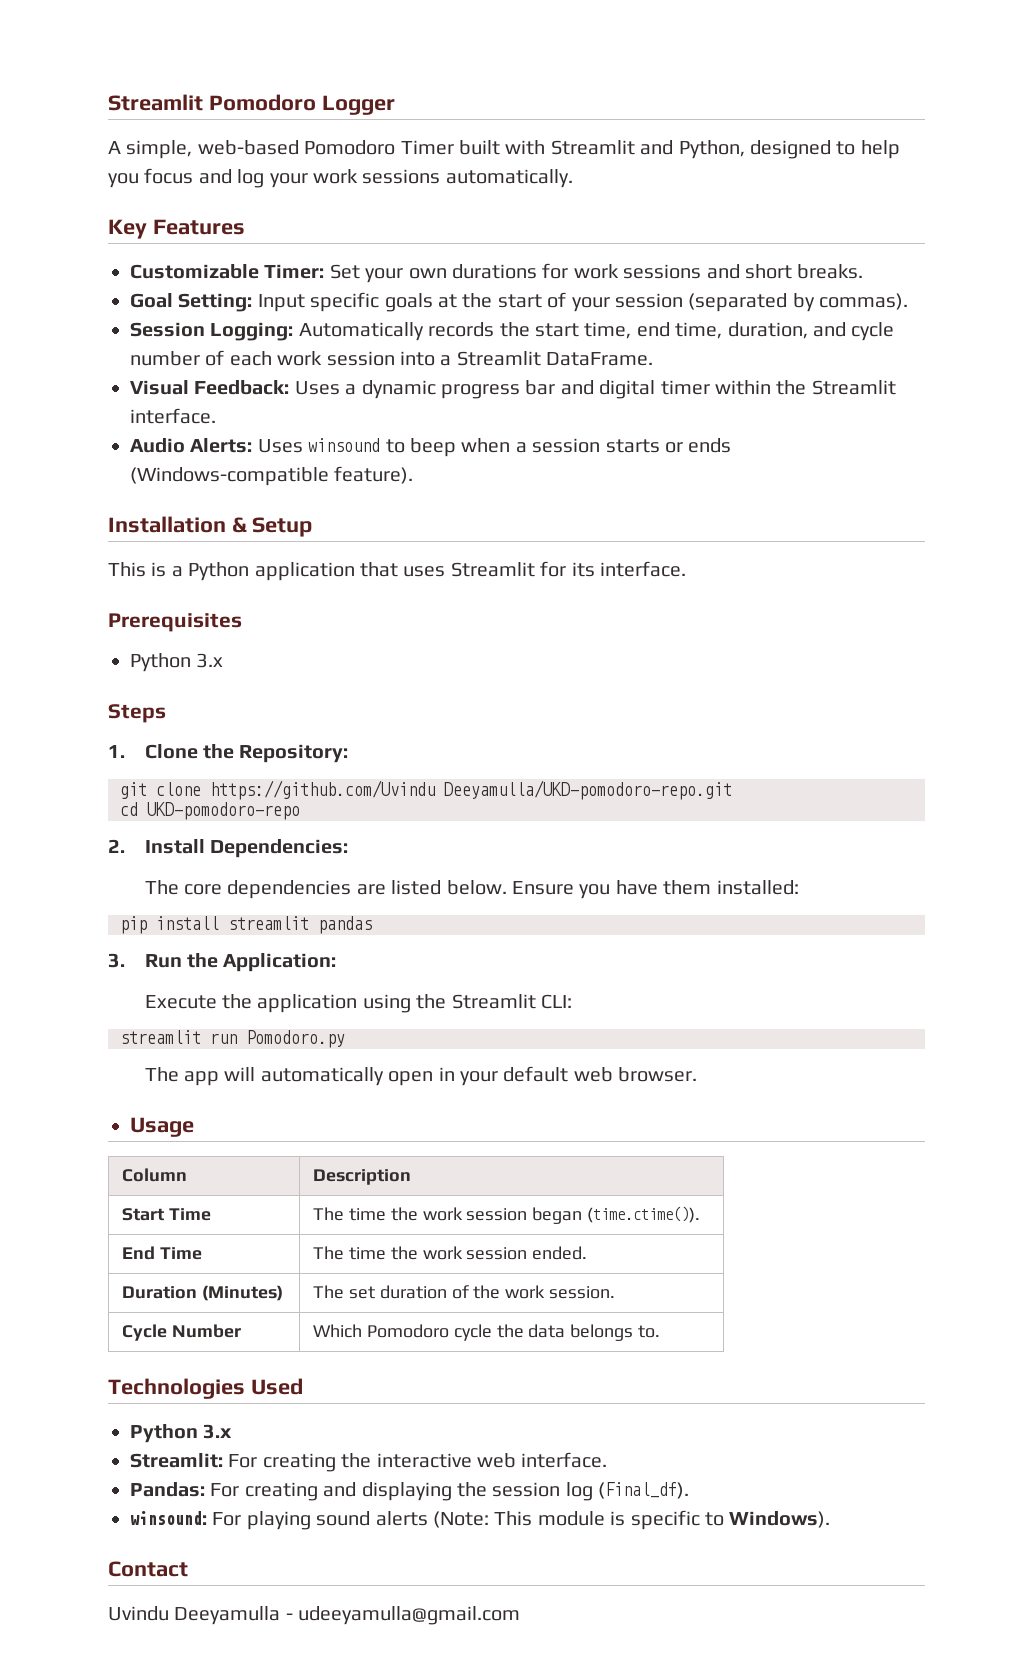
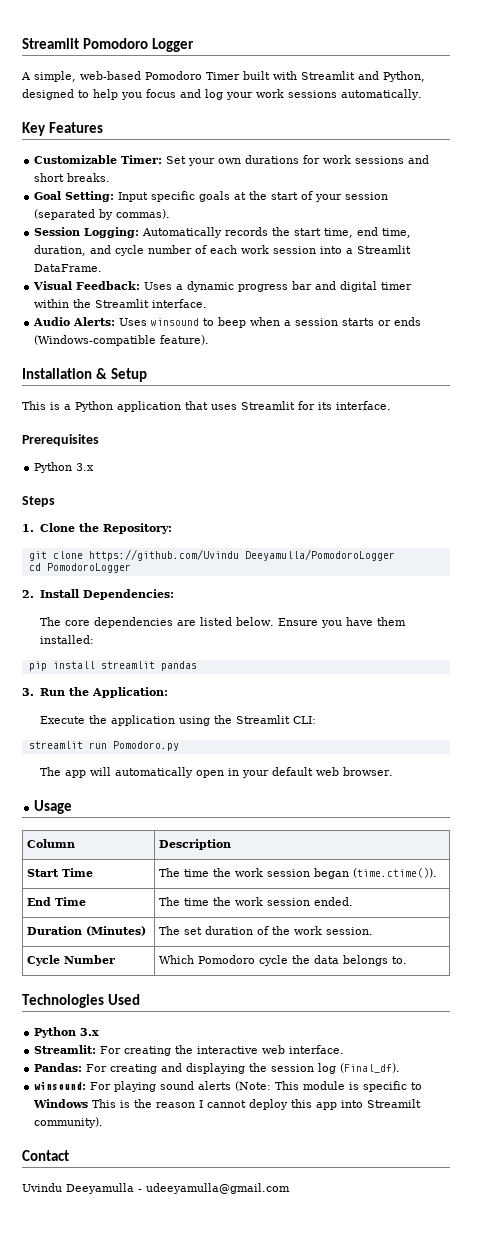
- git clone https://github.com/Uvindu Deeyamulla/UKD-pomodoro-repo.git
+ git clone https://github.com/Uvindu Deeyamulla/PomodoroLogger
- cd UKD-pomodoro-repo
+ cd PomodoroLogger
- winsound: For playing sound alerts (Note: This module is specific to Windows).
+ winsound: For playing sound alerts (Note: This module is specific to Windows This is the reason I cannot deploy this app into Streamilt community).

